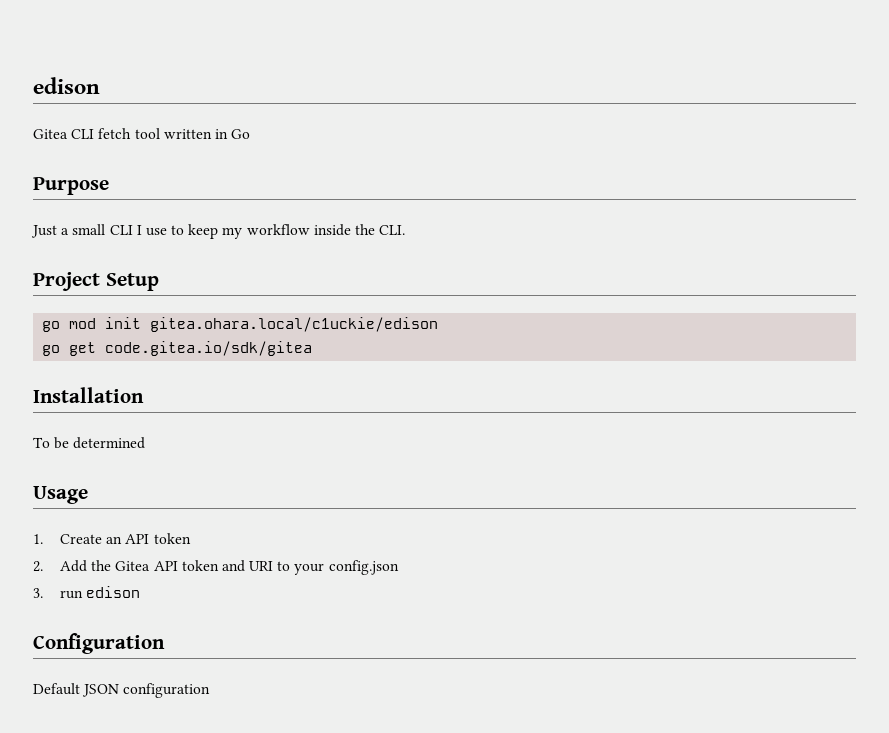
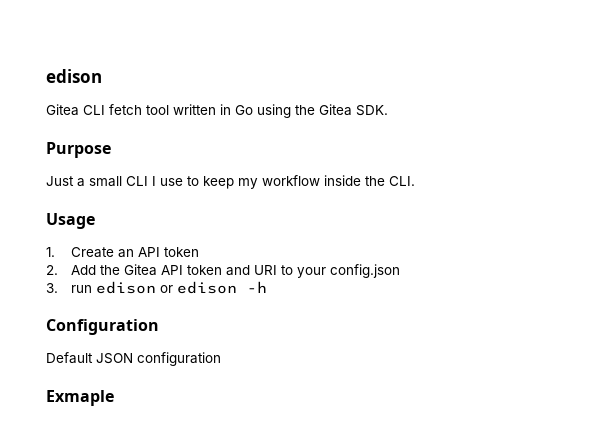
- Gitea CLI fetch tool written in Go
+ Gitea CLI fetch tool written in Go using the Gitea SDK.
- Project Setup
- go mod init gitea.ohara.local/c1uckie/edison
- go get code.gitea.io/sdk/gitea
- Installation
- To be determined
- 3. run edison
+ 3. run edison or edison -h
+ Exmaple

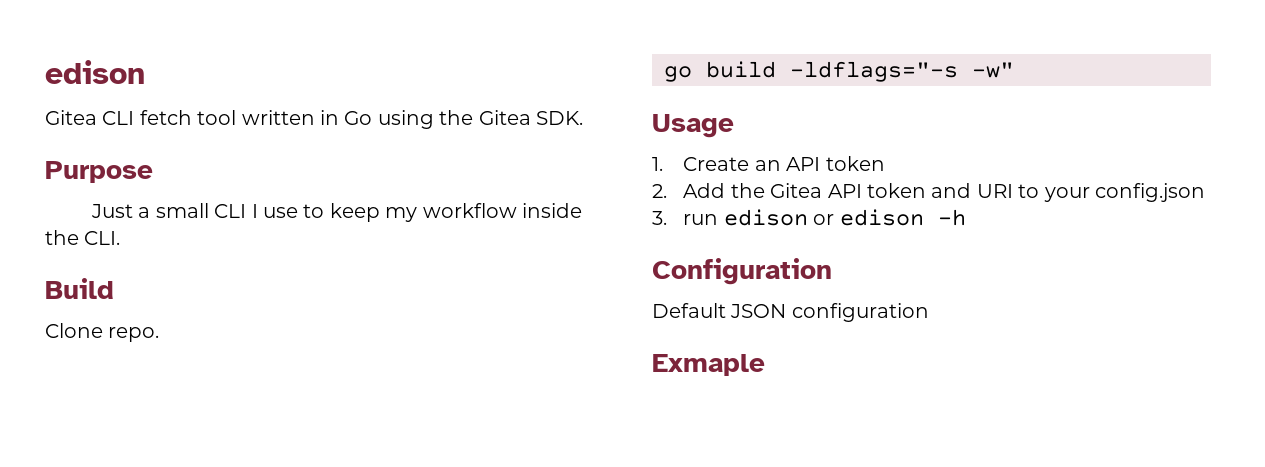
+ Build
+ Clone repo.
+ go build -ldflags="-s -w"

